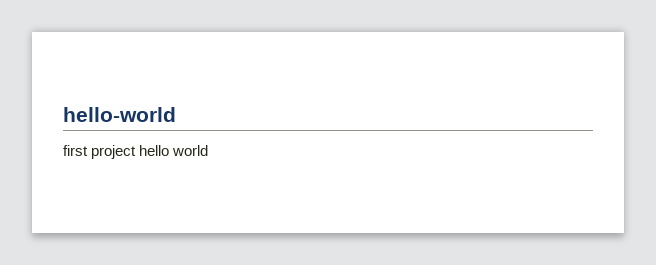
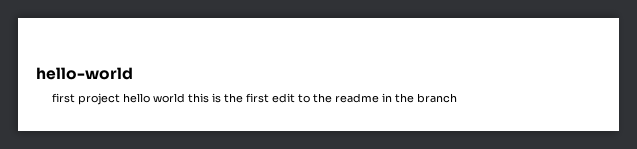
- first project hello world
+ first project hello world this is the first edit to the readme in the branch

